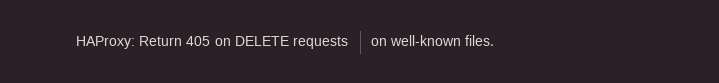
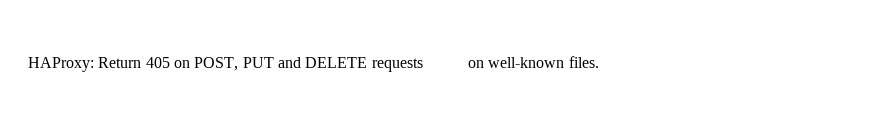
- HAProxy: Return 405 on DELETE requests on well-known files.
+ HAProxy: Return 405 on POST, PUT and DELETE requests on well-known files.

